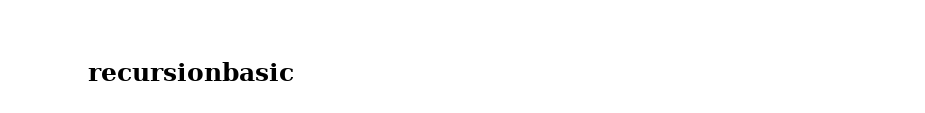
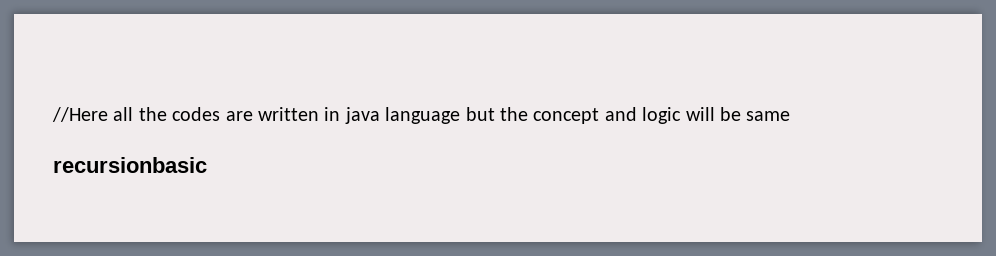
+ //Here all the codes are written in java language but the concept and logic will be same

